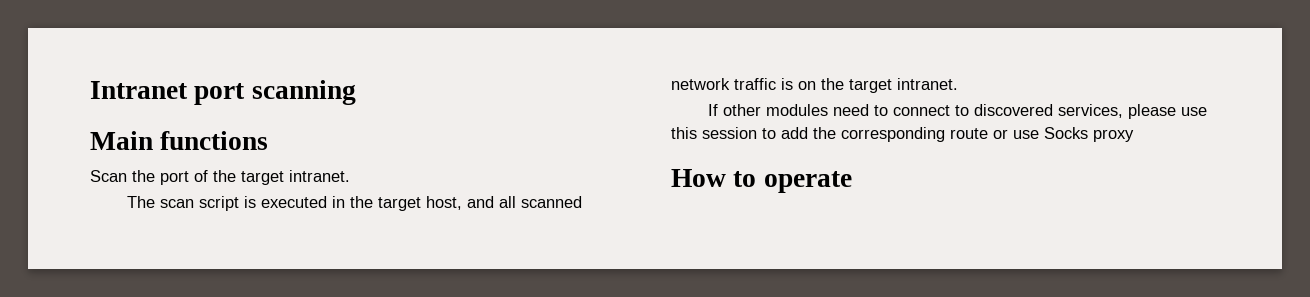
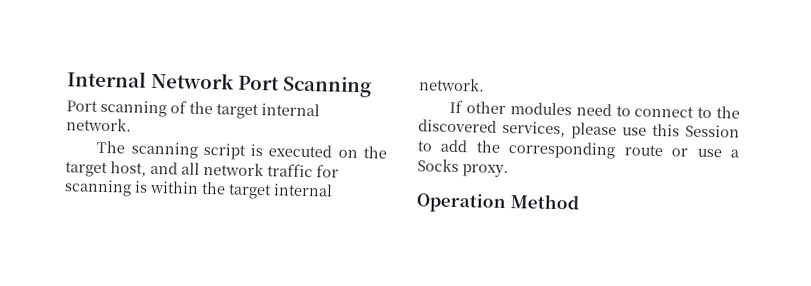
- Intranet port scanning
- Main functions
- Scan the port of the target intranet.
+ Internal Network Port Scanning
+ Port scanning of the target internal network.
- The scan script is executed in the target host, and all scanned network traffic is on the target intranet.
+ The scanning script is executed on the target host, and all network traffic for scanning is within the target internal network.
- If other modules need to connect to discovered services, please use this session to add the corresponding route or use Socks proxy
- How to operate
+ If other modules need to connect to the discovered services, please use this Session to add the corresponding route or use a Socks proxy.
+ Operation Method

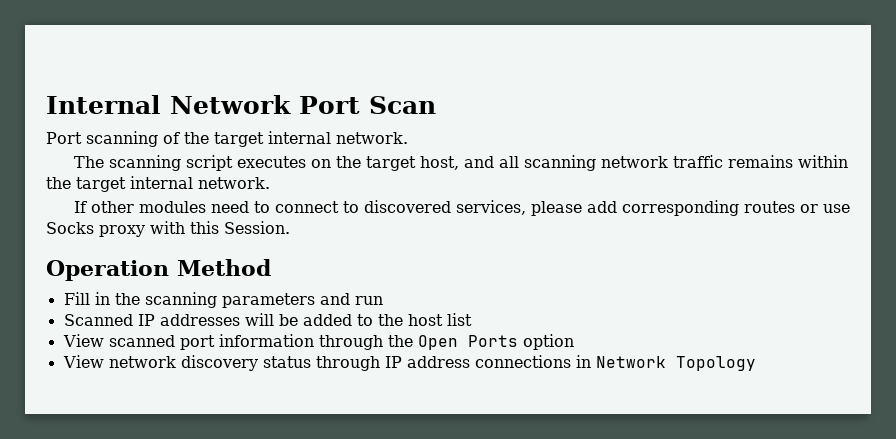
- Internal Network Port Scanning
+ Internal Network Port Scan
- The scanning script is executed on the target host, and all network traffic for scanning is within the target internal network.
+ The scanning script executes on the target host, and all scanning network traffic remains within the target internal network.
- If other modules need to connect to the discovered services, please use this Session to add the corresponding route or use a Socks proxy.
+ If other modules need to connect to discovered services, please add corresponding routes or use Socks proxy with this Session.
  Operation Method
+ Fill in the scanning parameters and run
+ Scanned IP addresses will be added to the host list
+ View scanned port information through the Open Ports option
+ View network discovery status through IP address connections in Network Topology

